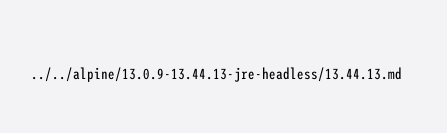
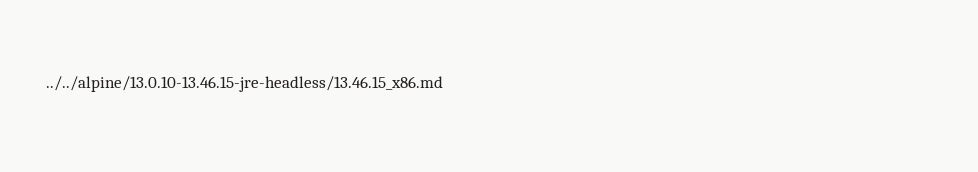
- ../../alpine/13.0.9-13.44.13-jre-headless/13.44.13.md
+ ../../alpine/13.0.10-13.46.15-jre-headless/13.46.15_x86.md

